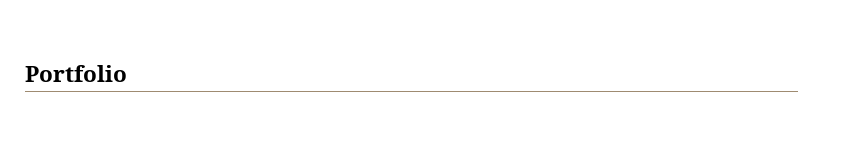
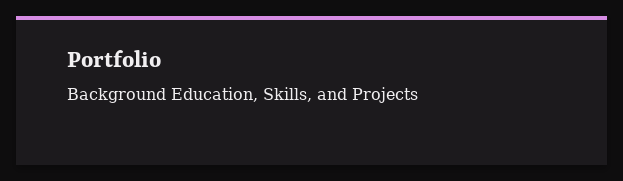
+ Background Education, Skills, and Projects

